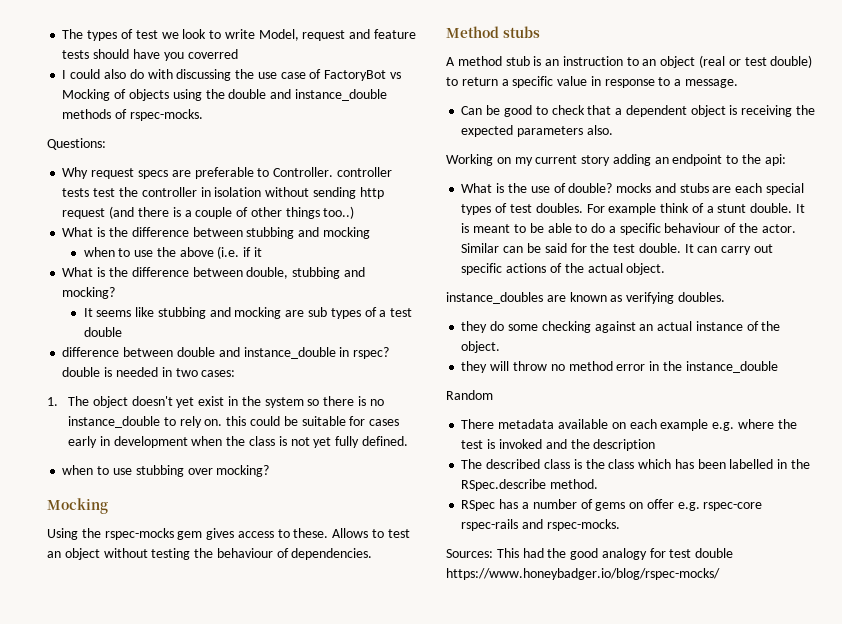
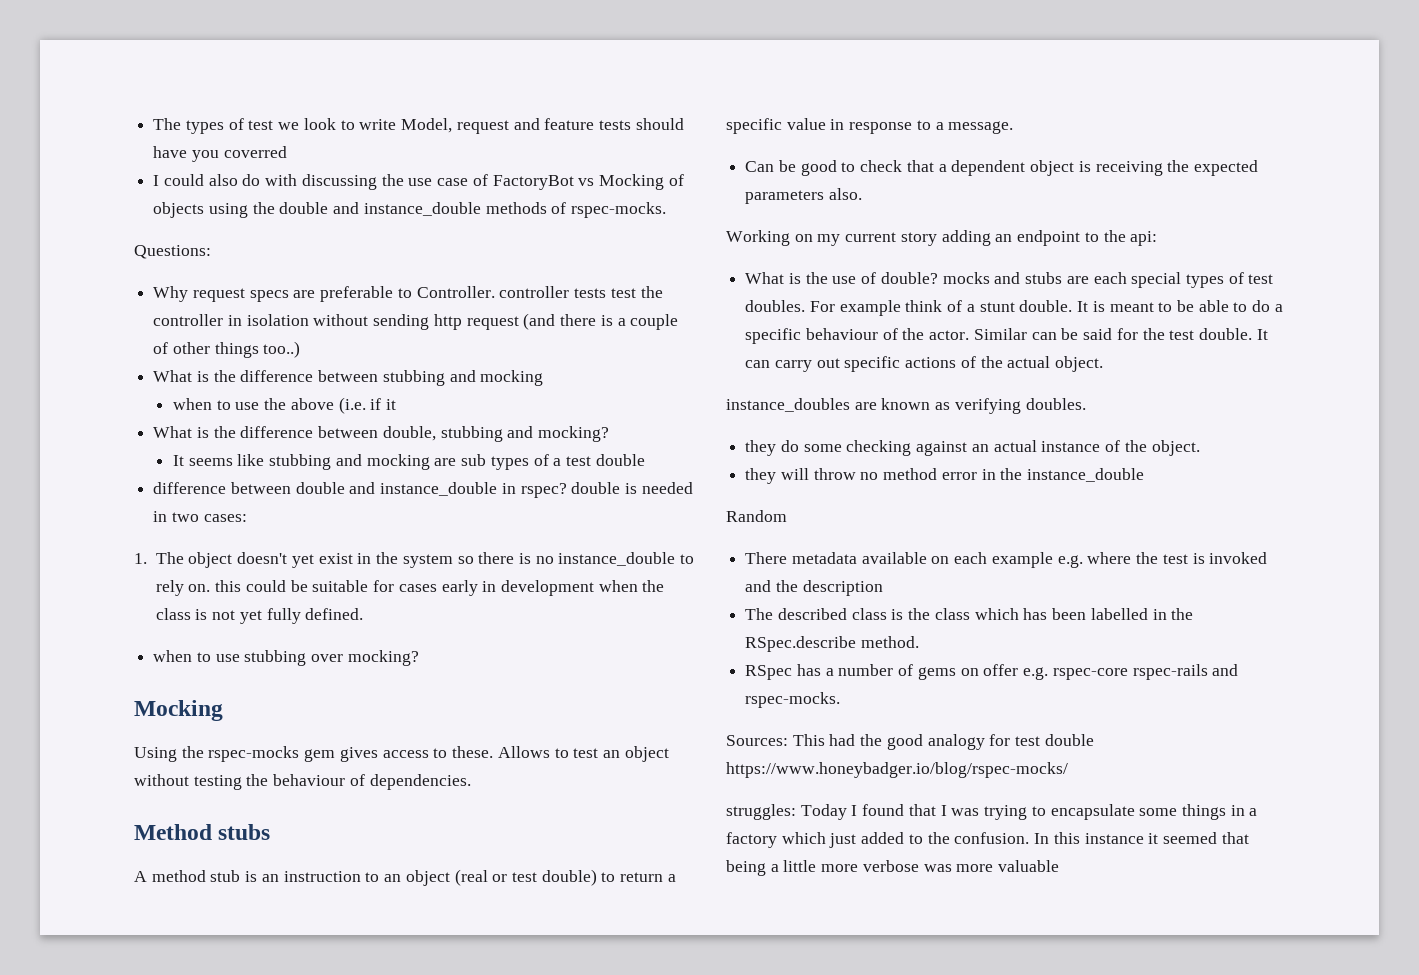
+ struggles: Today I found that I was trying to encapsulate some things in a factory which just added to the confusion. In this instance it seemed that being a little more verbose was more valuable

